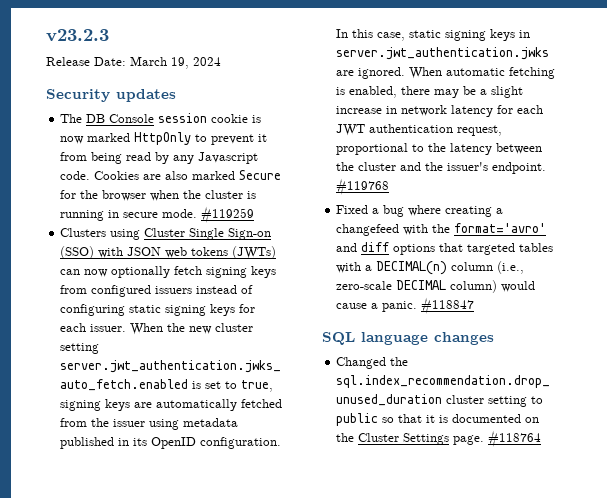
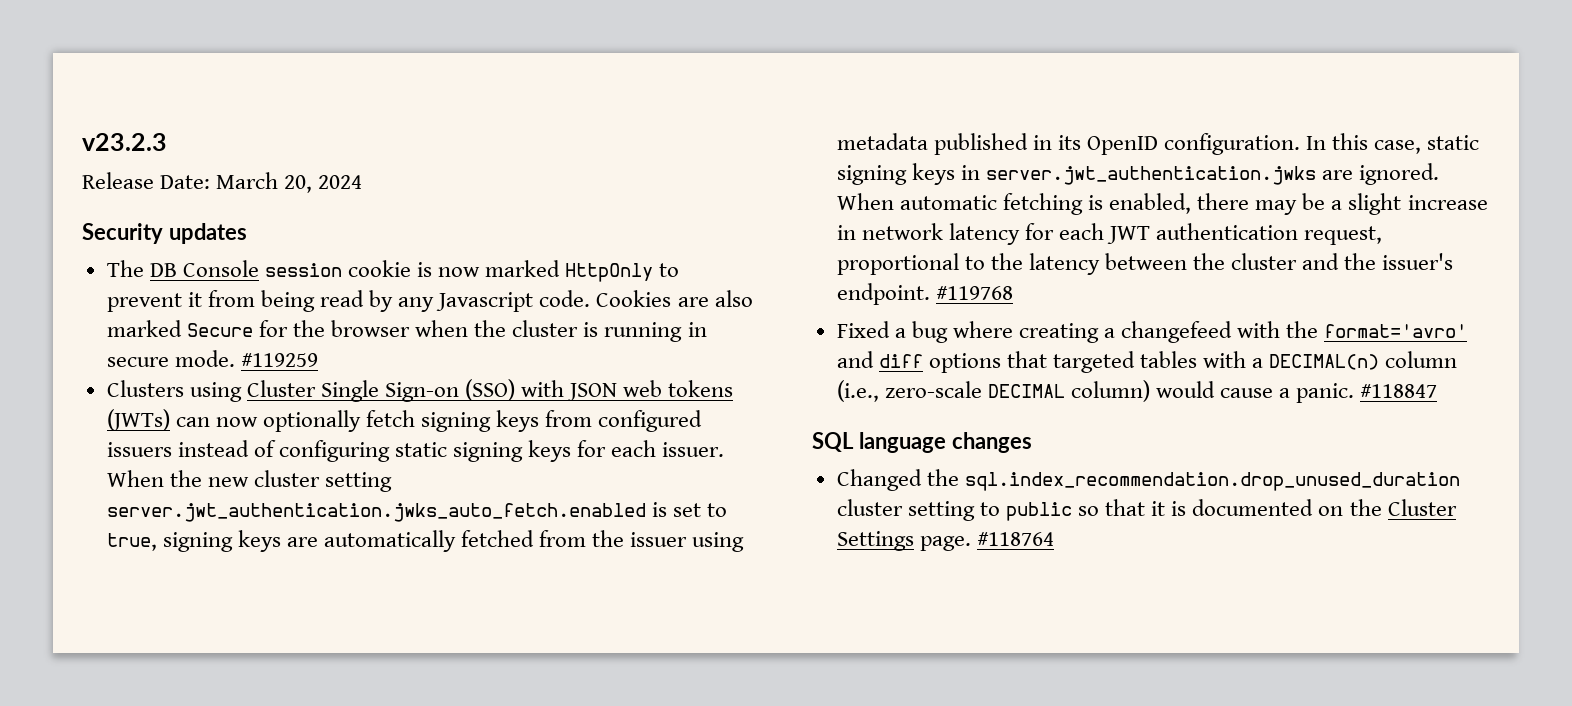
- Release Date: March 19, 2024
+ Release Date: March 20, 2024

